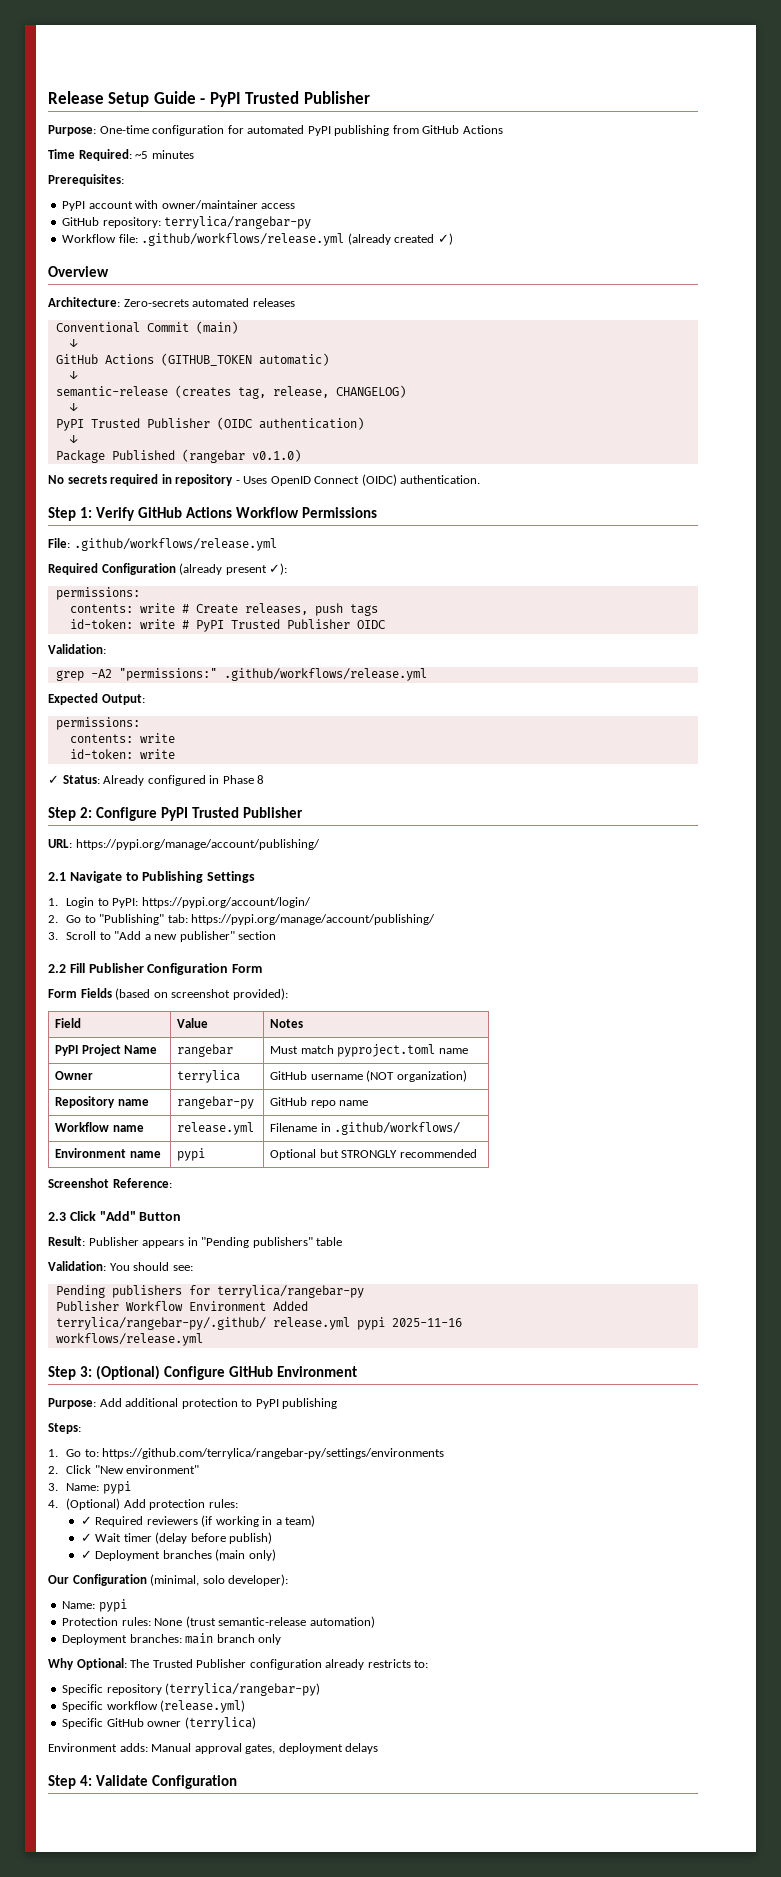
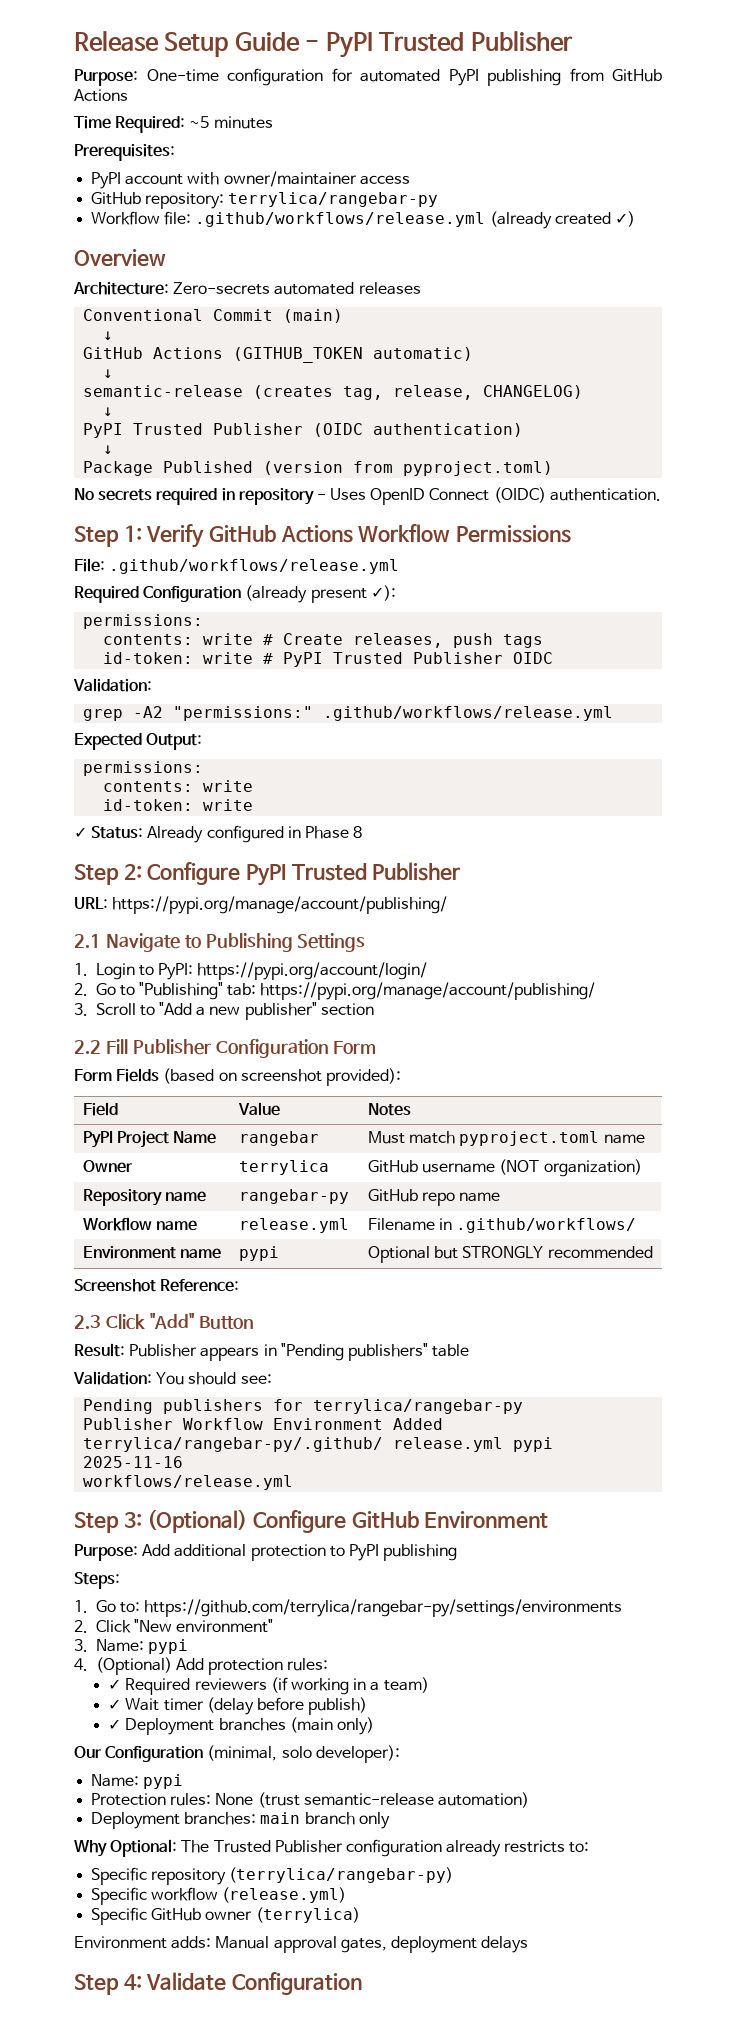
- Package Published (rangebar v0.1.0)
+ Package Published (version from pyproject.toml)

